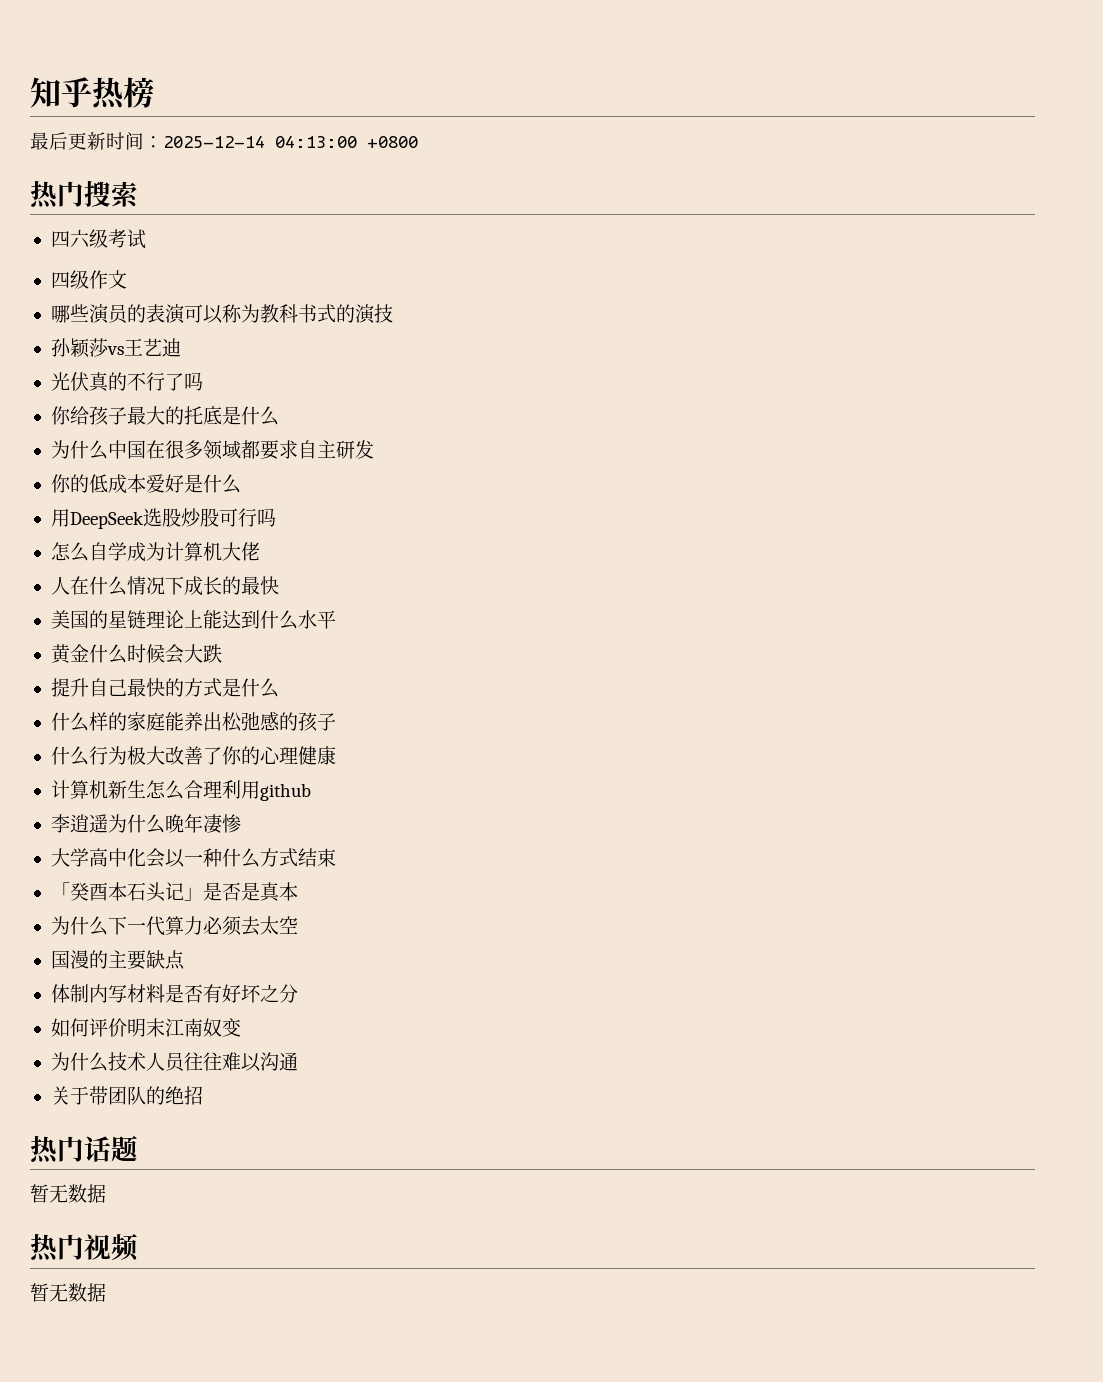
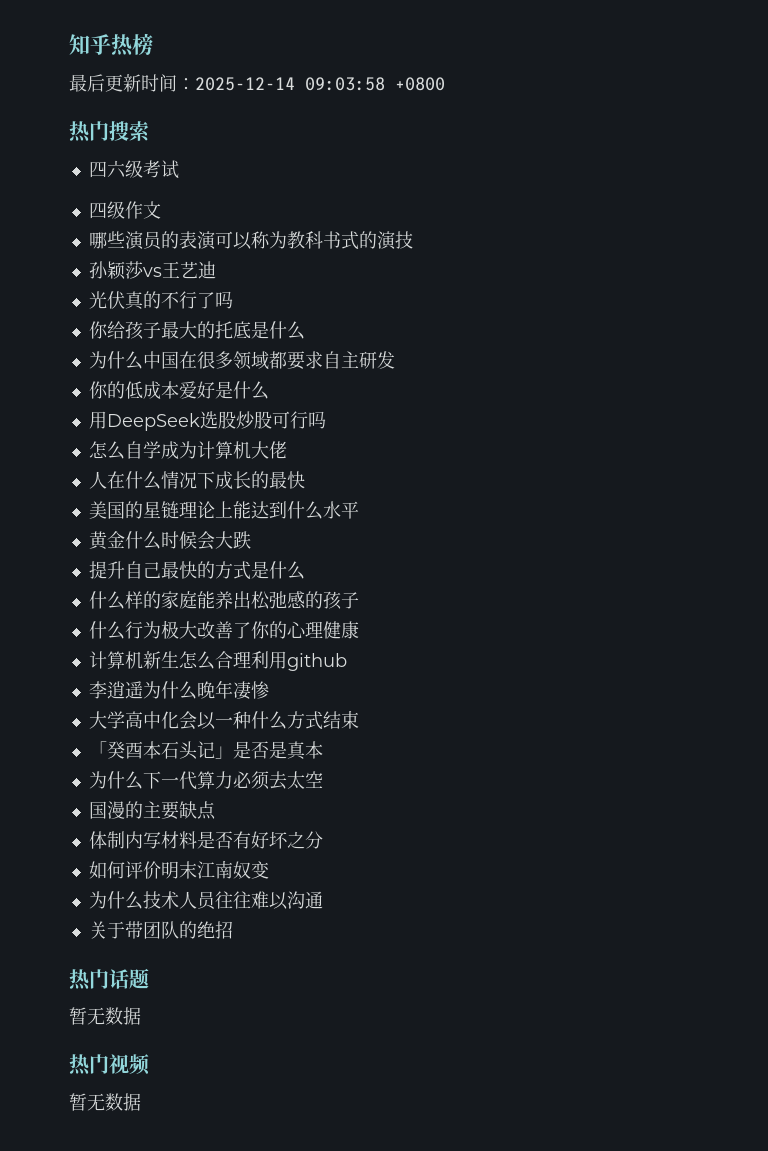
- 最后更新时间：2025-12-14 04:13:00 +0800
+ 最后更新时间：2025-12-14 09:03:58 +0800

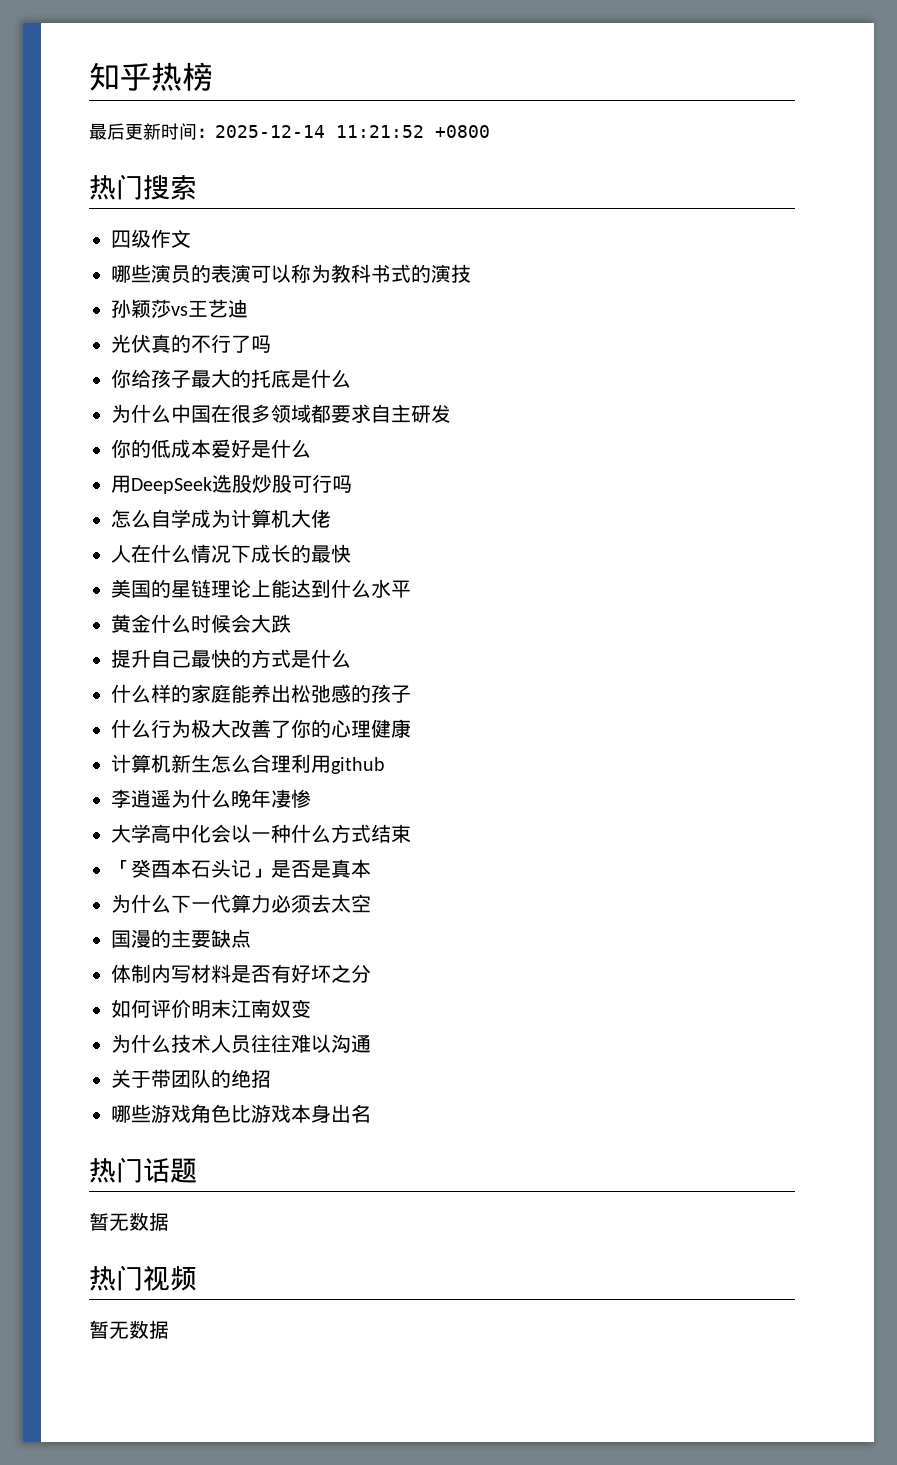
- 最后更新时间：2025-12-14 09:03:58 +0800
+ 最后更新时间：2025-12-14 11:21:52 +0800
- 四六级考试
+ 哪些游戏角色比游戏本身出名

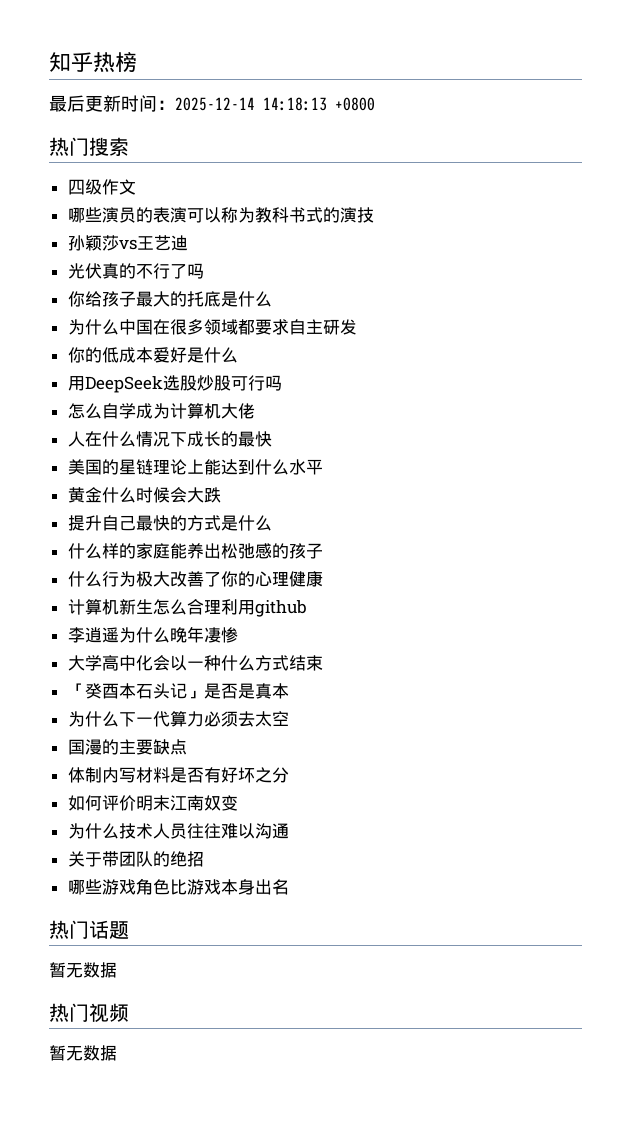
- 最后更新时间：2025-12-14 11:21:52 +0800
+ 最后更新时间：2025-12-14 14:18:13 +0800

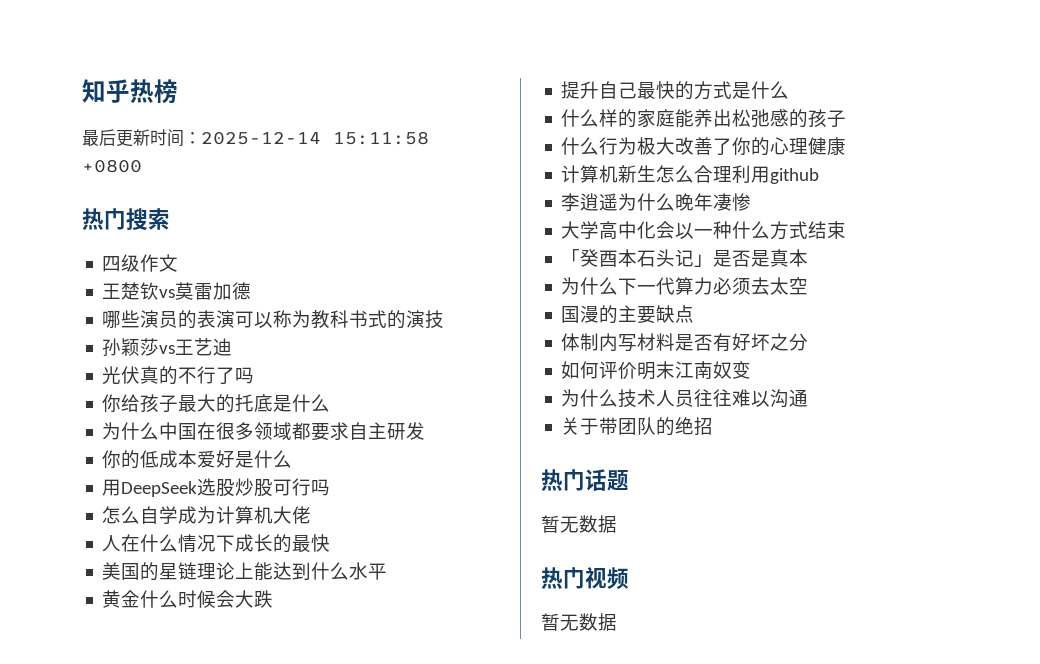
- 最后更新时间：2025-12-14 14:18:13 +0800
+ 最后更新时间：2025-12-14 15:11:58 +0800
+ 王楚钦vs莫雷加德
- 哪些游戏角色比游戏本身出名

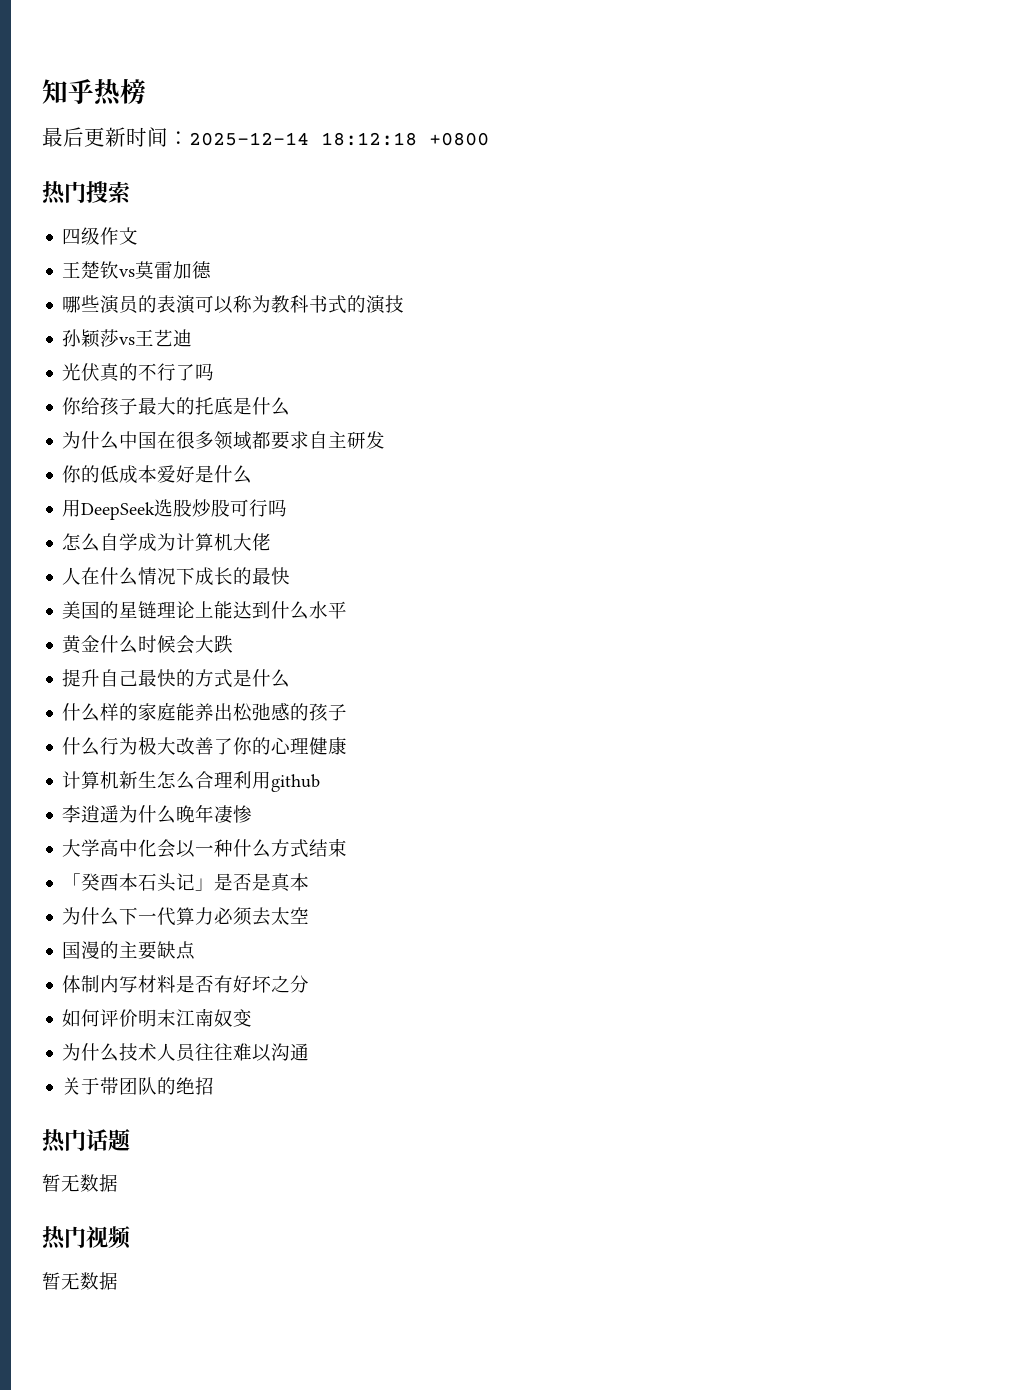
- 最后更新时间：2025-12-14 15:11:58 +0800
+ 最后更新时间：2025-12-14 18:12:18 +0800

